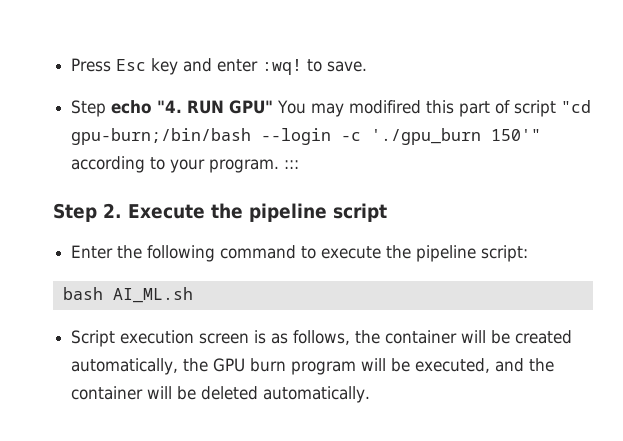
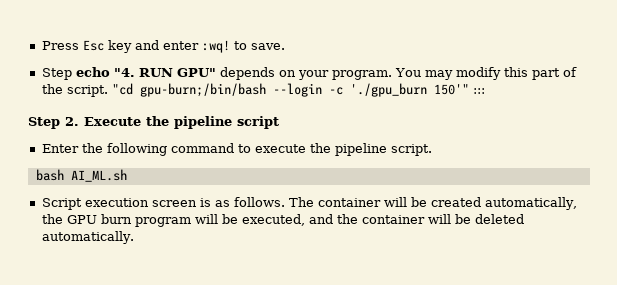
- Step echo "4. RUN GPU" You may modifired this part of script "cd gpu-burn;/bin/bash --login -c './gpu_burn 150'" according to your program. :::
+ Step echo "4. RUN GPU" depends on your program. You may modify this part of the script. "cd gpu-burn;/bin/bash --login -c './gpu_burn 150'" :::
- Enter the following command to execute the pipeline script:
+ Enter the following command to execute the pipeline script.
- Script execution screen is as follows, the container will be created automatically, the GPU burn program will be executed, and the container will be deleted automatically.
+ Script execution screen is as follows. The container will be created automatically, the GPU burn program will be executed, and the container will be deleted automatically.

